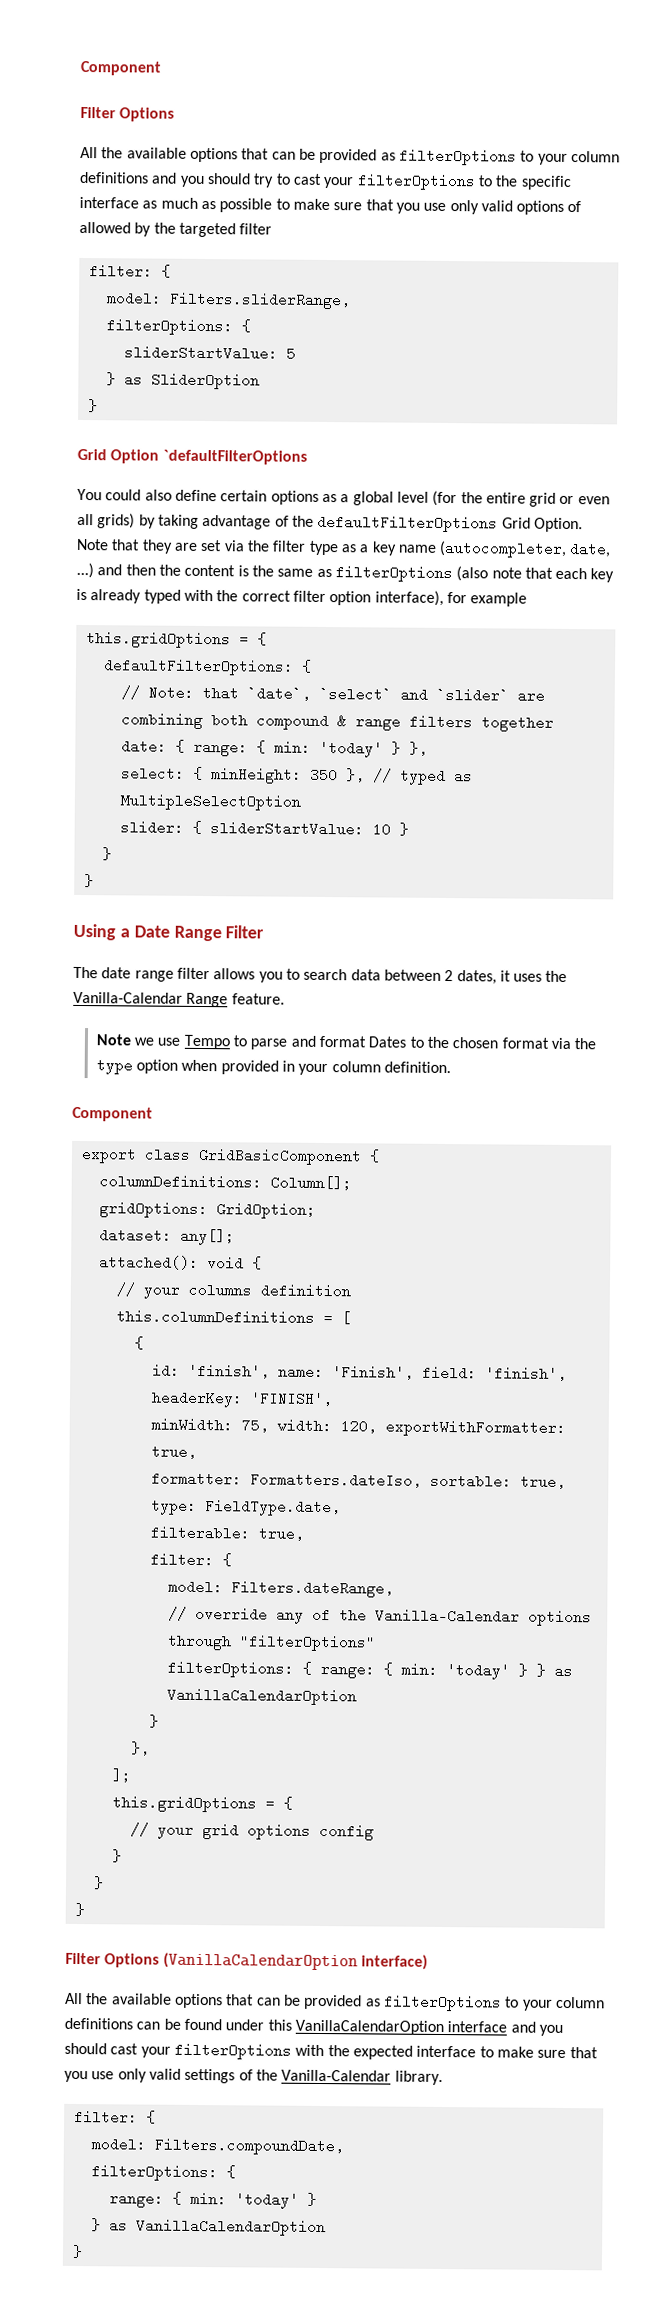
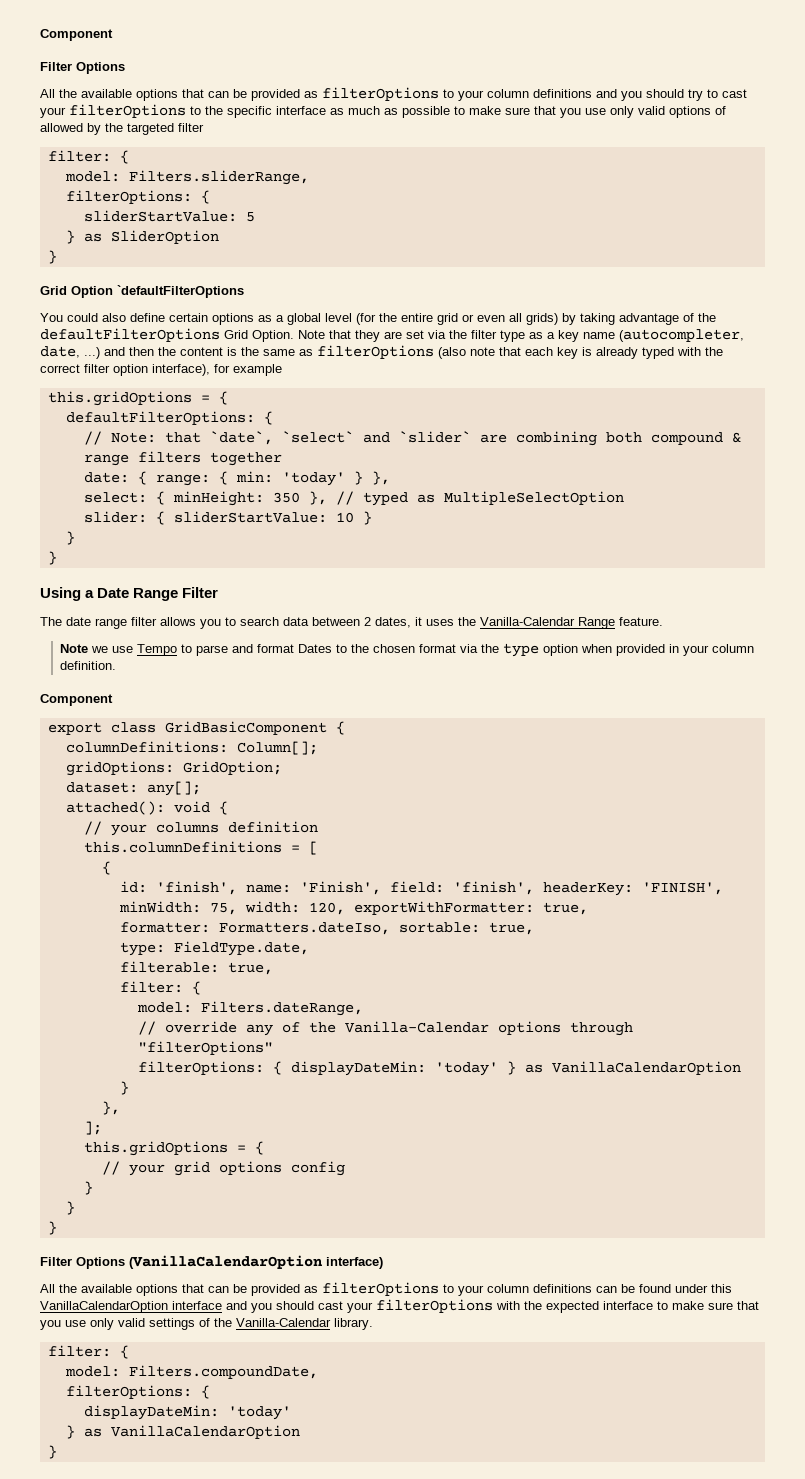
- filterOptions: { range: { min: 'today' } } as VanillaCalendarOption
+ filterOptions: { displayDateMin: 'today' } as VanillaCalendarOption
  model: Filters.compoundDate,
  filterOptions: {
- range: { min: 'today' }
+ displayDateMin: 'today'

